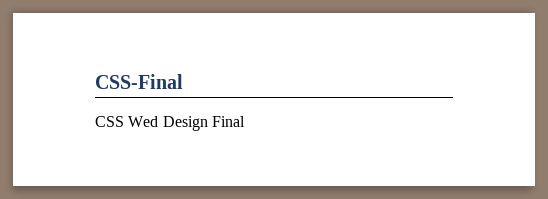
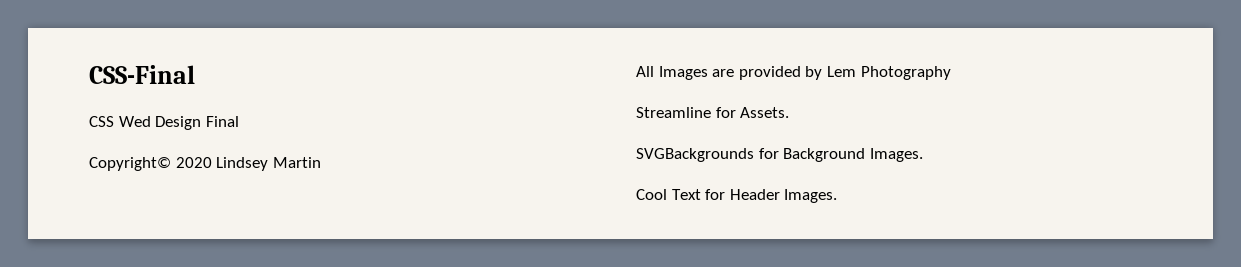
+ Copyright© 2020 Lindsey Martin
+ All Images are provided by Lem Photography
+ Streamline for Assets.
+ SVGBackgrounds for Background Images.
+ Cool Text for Header Images.

